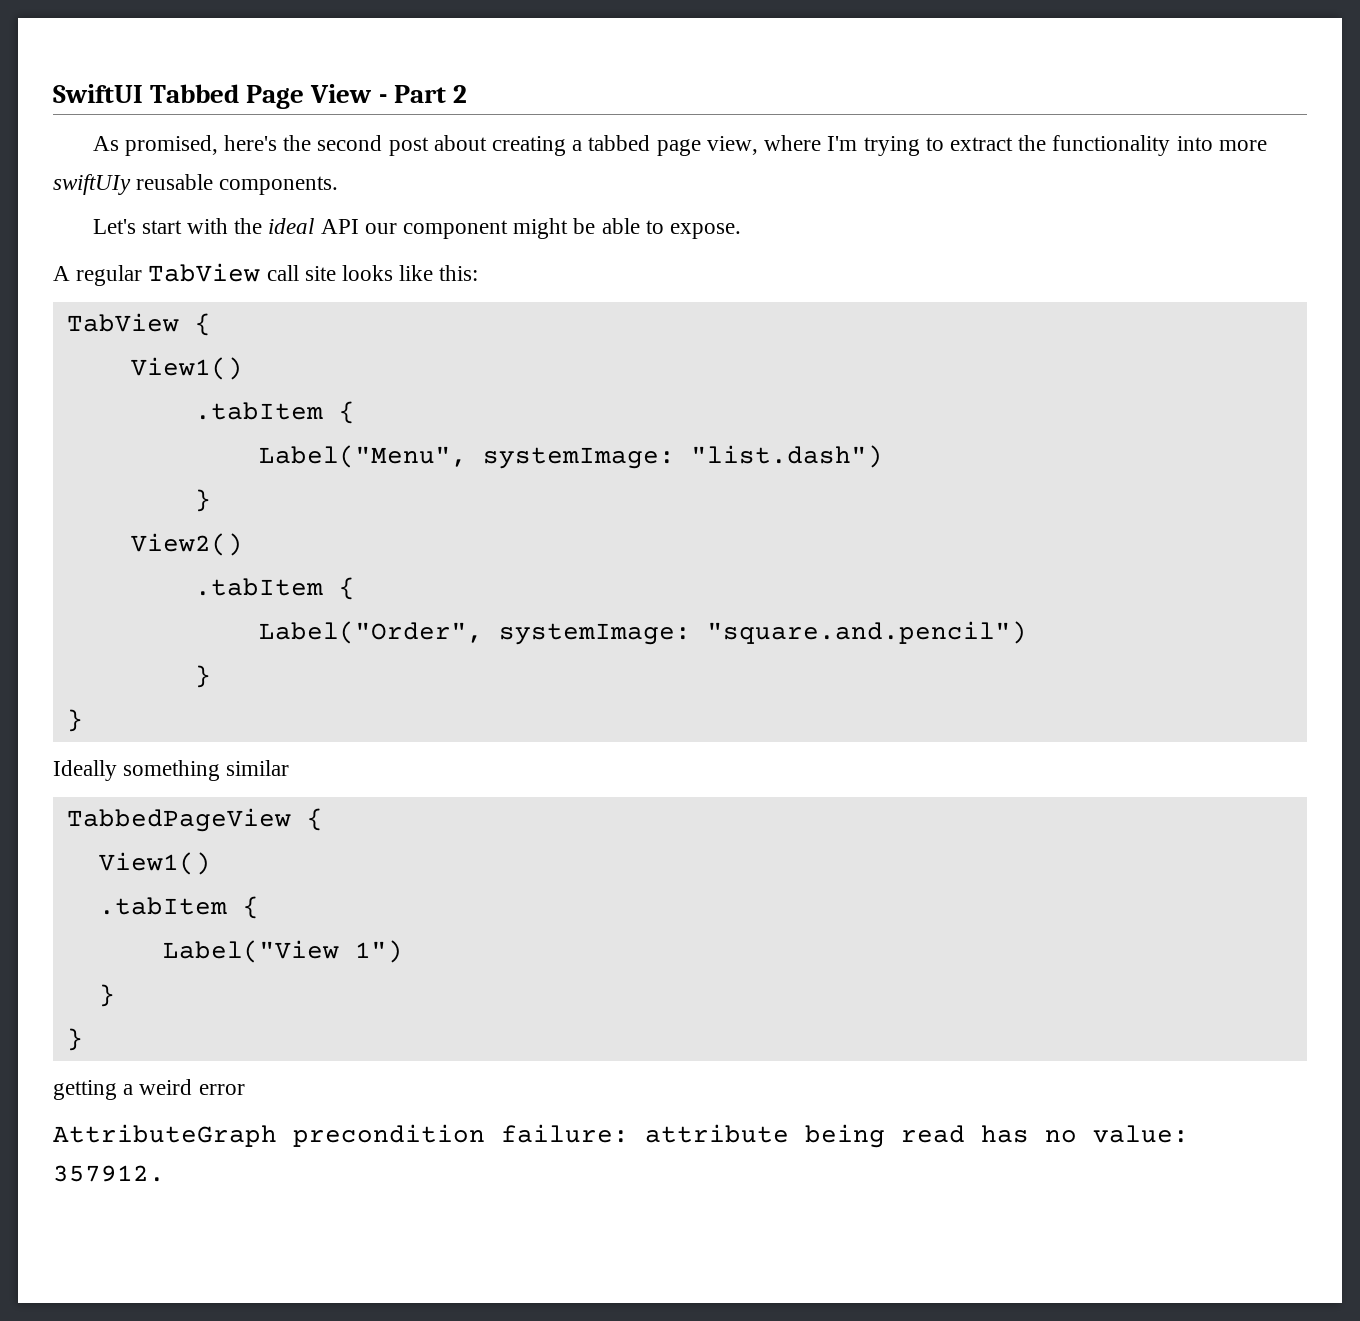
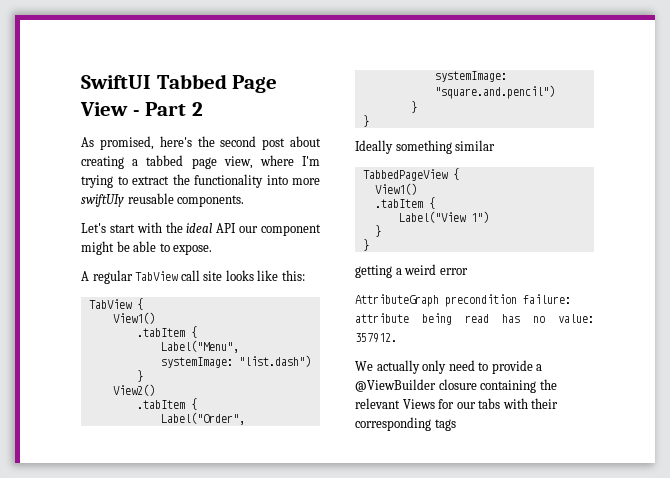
+ We actually only need to provide a @ViewBuilder closure containing the relevant Views for our tabs with their corresponding tags

